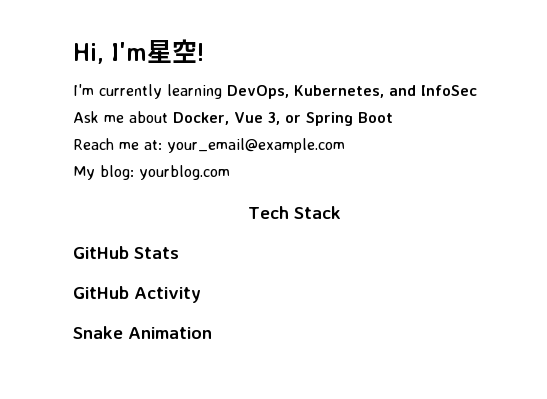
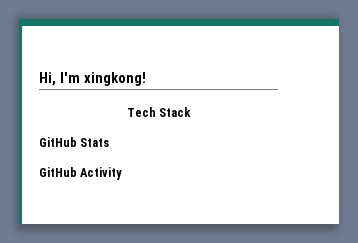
- Hi, I'm星空!
- I'm currently learning DevOps, Kubernetes, and InfoSec
- Ask me about Docker, Vue 3, or Spring Boot
- Reach me at: your_email@example.com
- My blog: yourblog.com
+ Hi, I'm xingkong!
- Snake Animation

